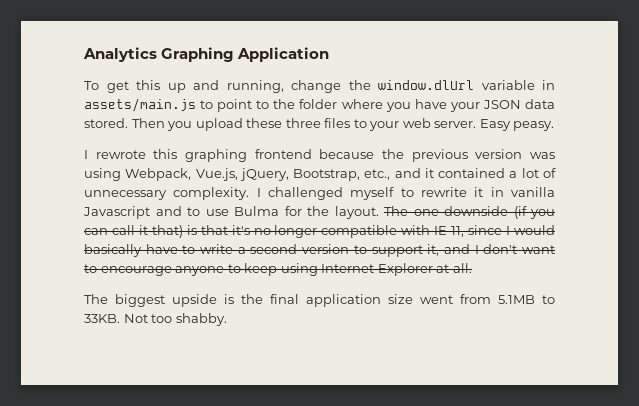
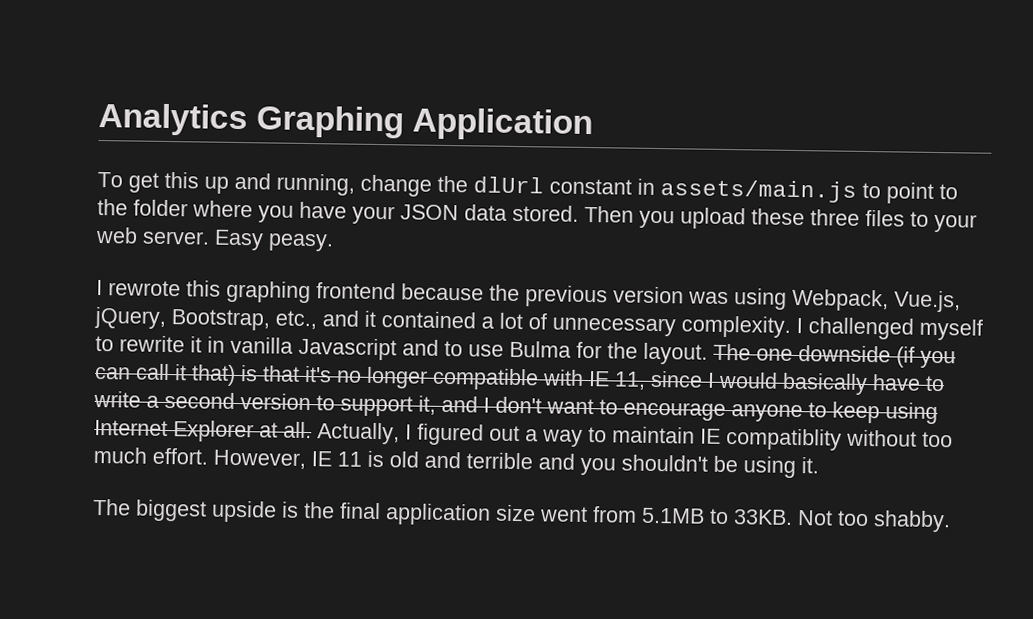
- To get this up and running, change the window.dlUrl variable in assets/main.js to point to the folder where you have your JSON data stored.
+ To get this up and running, change the dlUrl constant in assets/main.js to point to the folder where you have your JSON data stored.
+ Actually, I figured out a way to maintain IE compatiblity without too much effort. However, IE 11 is old and terrible and you shouldn't be using it.

